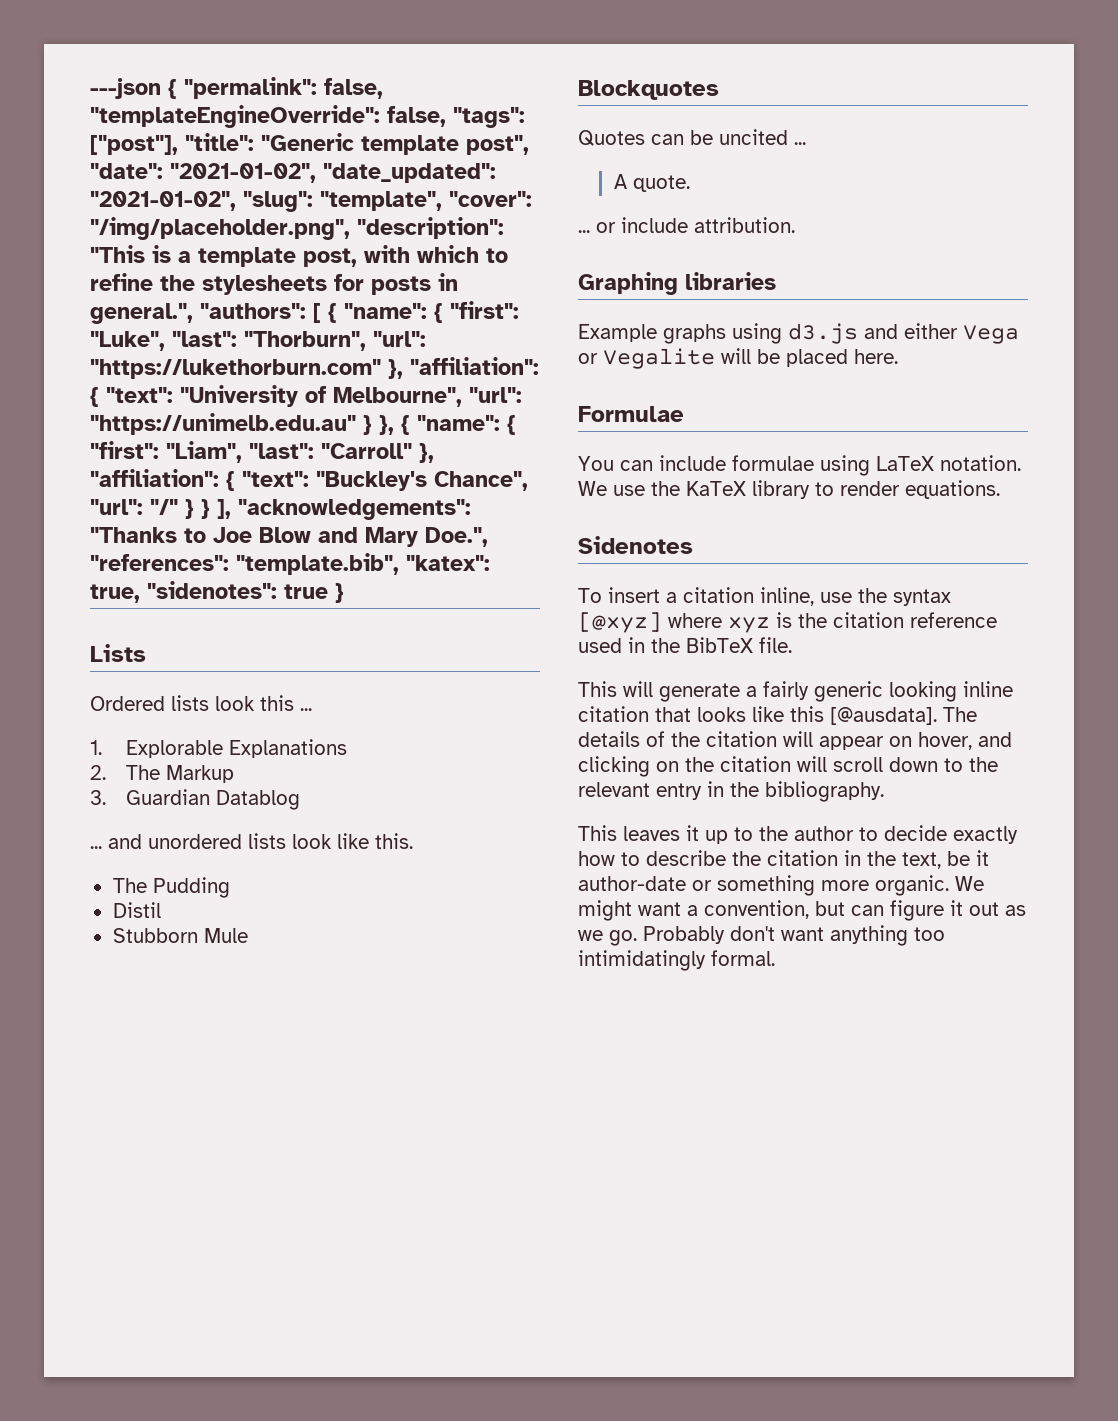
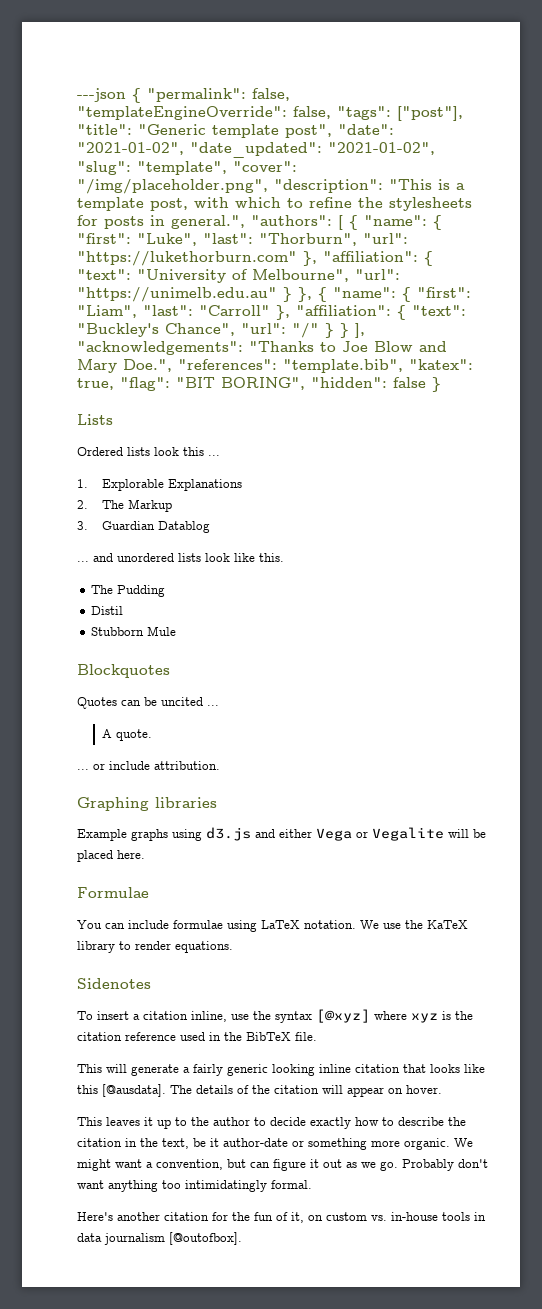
- true, "sidenotes": true }
+ true, "flag": "BIT BORING", "hidden": false }
- The details of the citation will appear on hover, and clicking on the citation will scroll down to the relevant entry in the bibliography.
+ The details of the citation will appear on hover.
+ Here's another citation for the fun of it, on custom vs. in-house tools in data journalism [@outofbox].

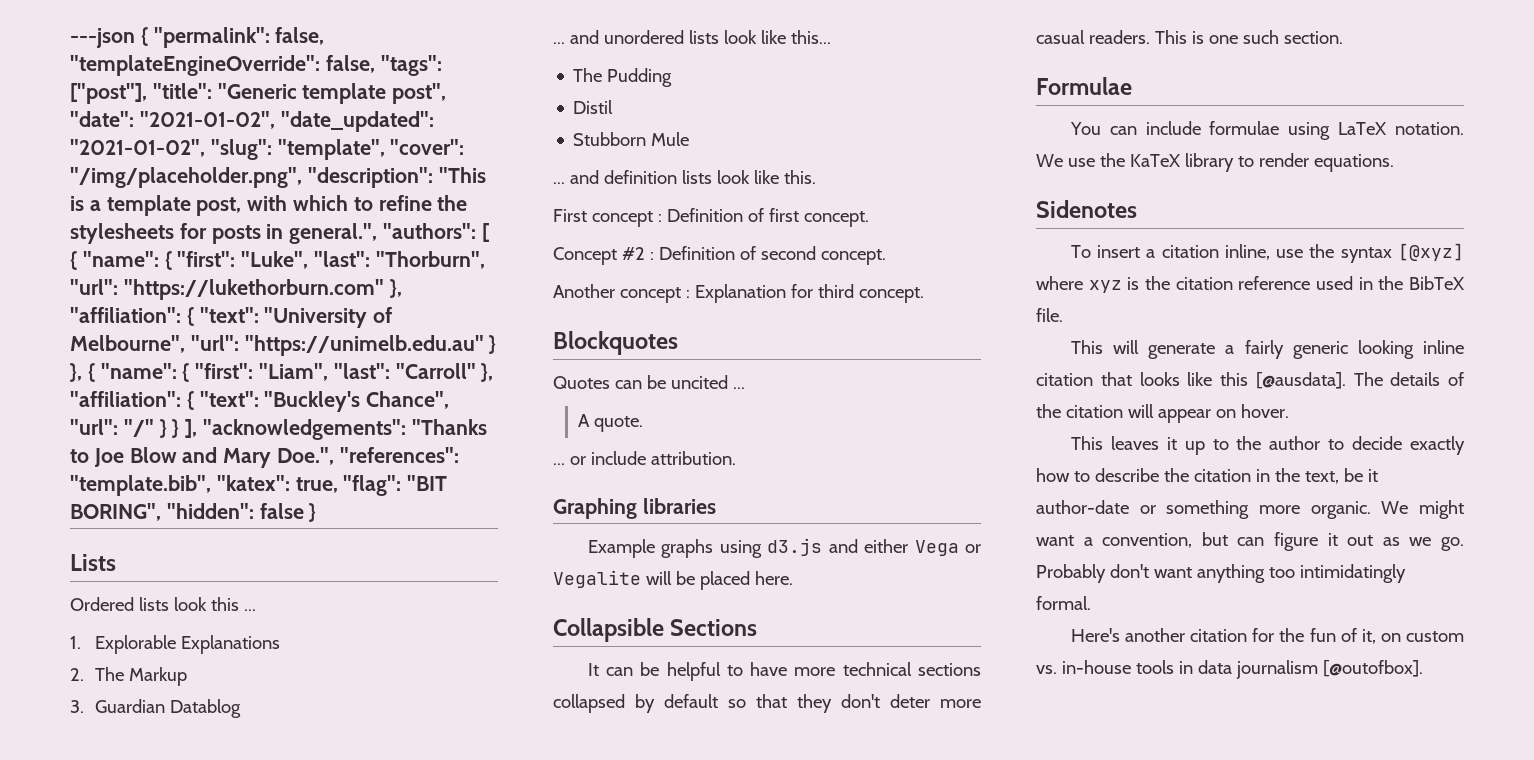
- ... and unordered lists look like this.
+ ... and unordered lists look like this...
+ ... and definition lists look like this.
+ First concept : Definition of first concept.
+ Concept #2 : Definition of second concept.
+ Another concept : Explanation for third concept.
+ Collapsible Sections
+ It can be helpful to have more technical sections collapsed by default so that they don't deter more casual readers. This is one such section.

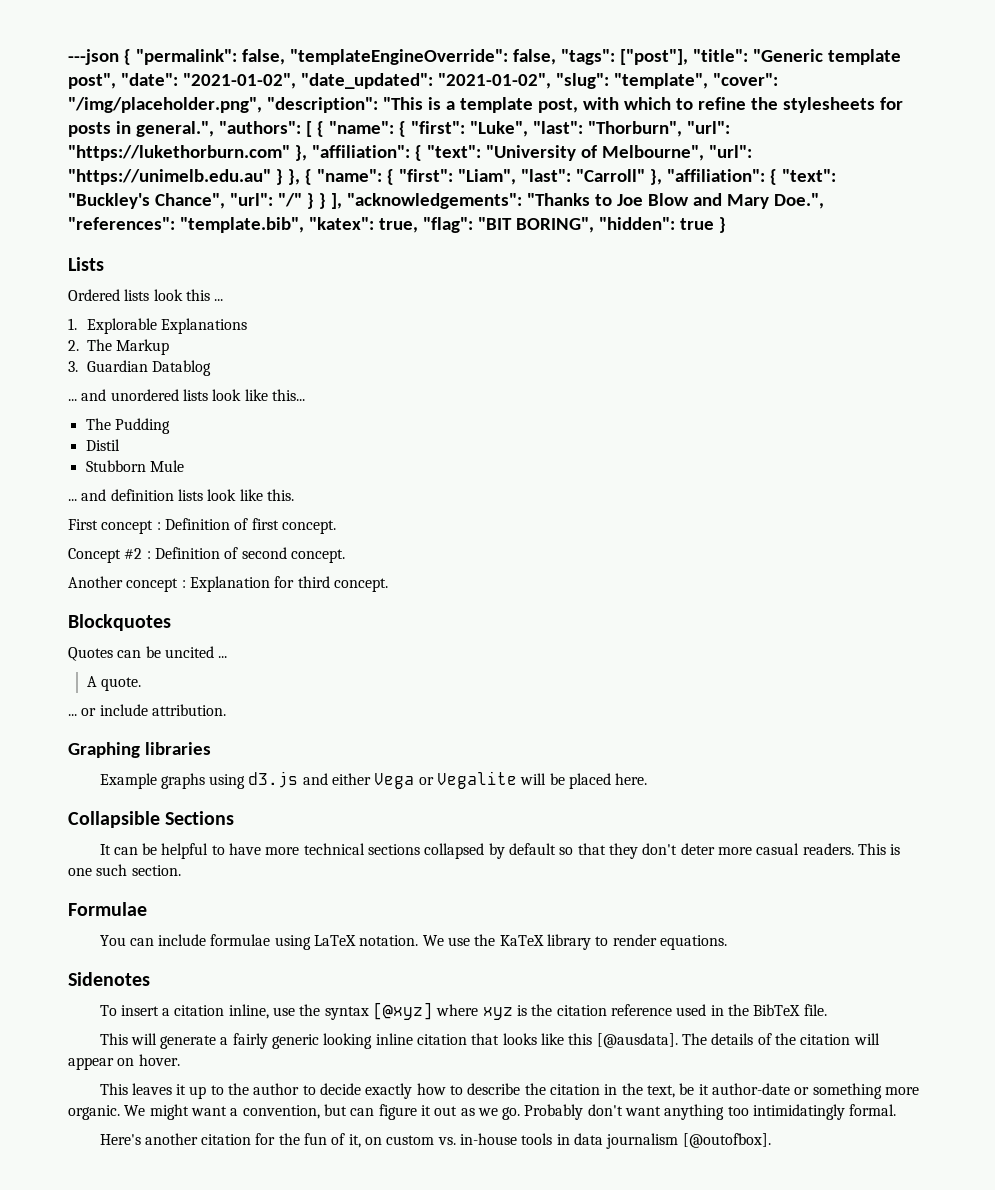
- false }
+ true }

